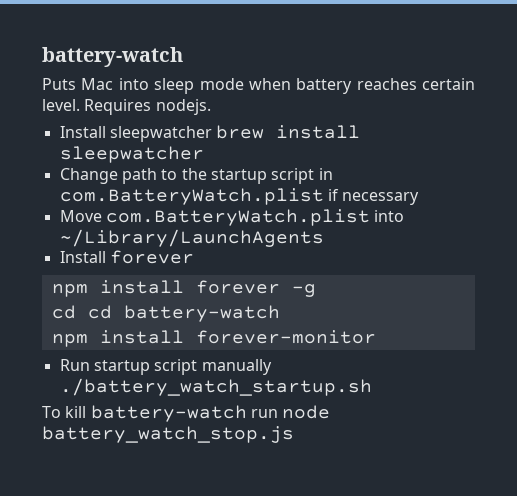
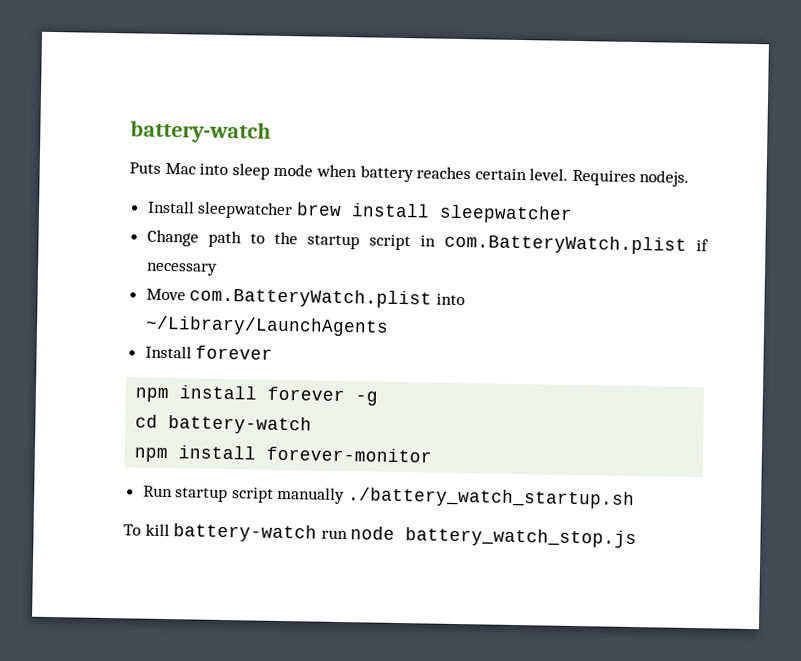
- cd cd battery-watch
+ cd battery-watch

